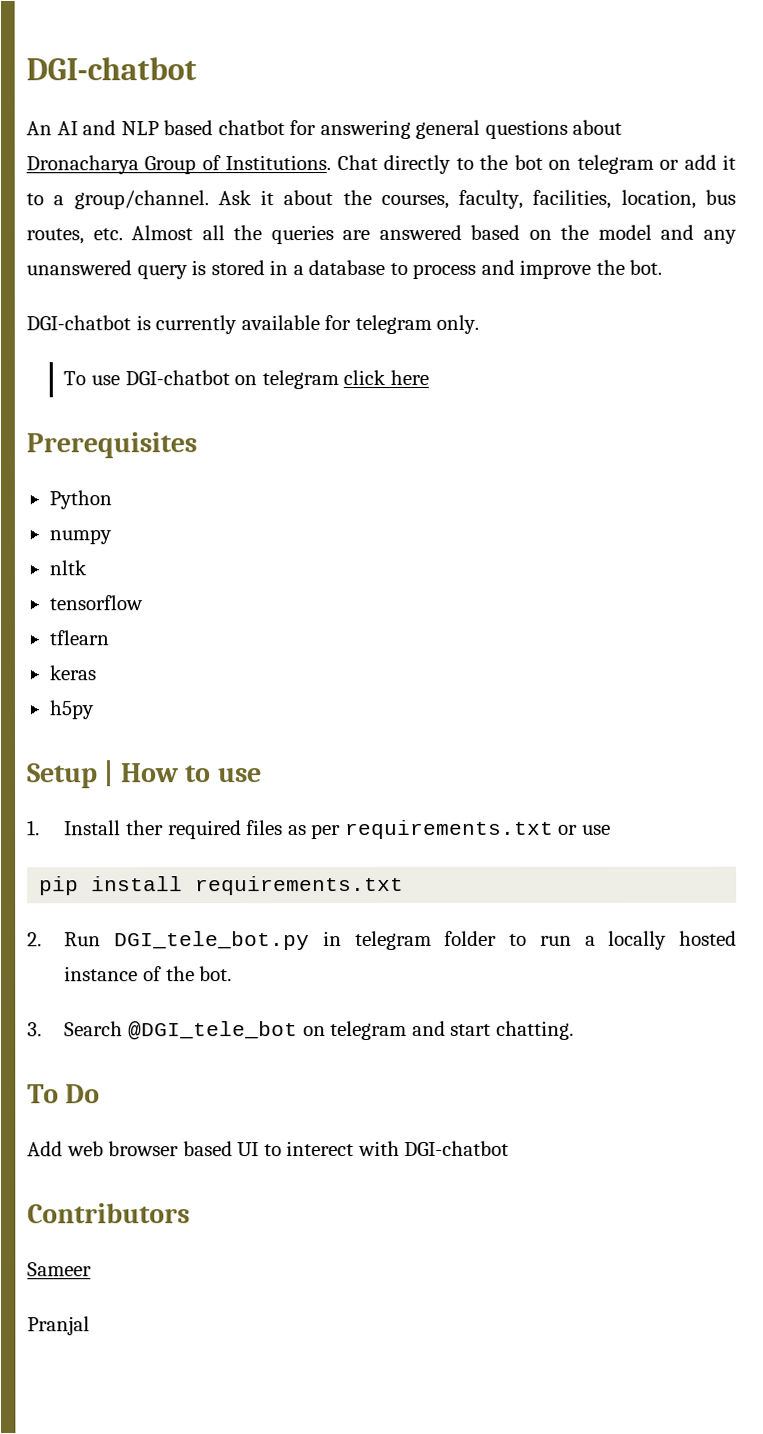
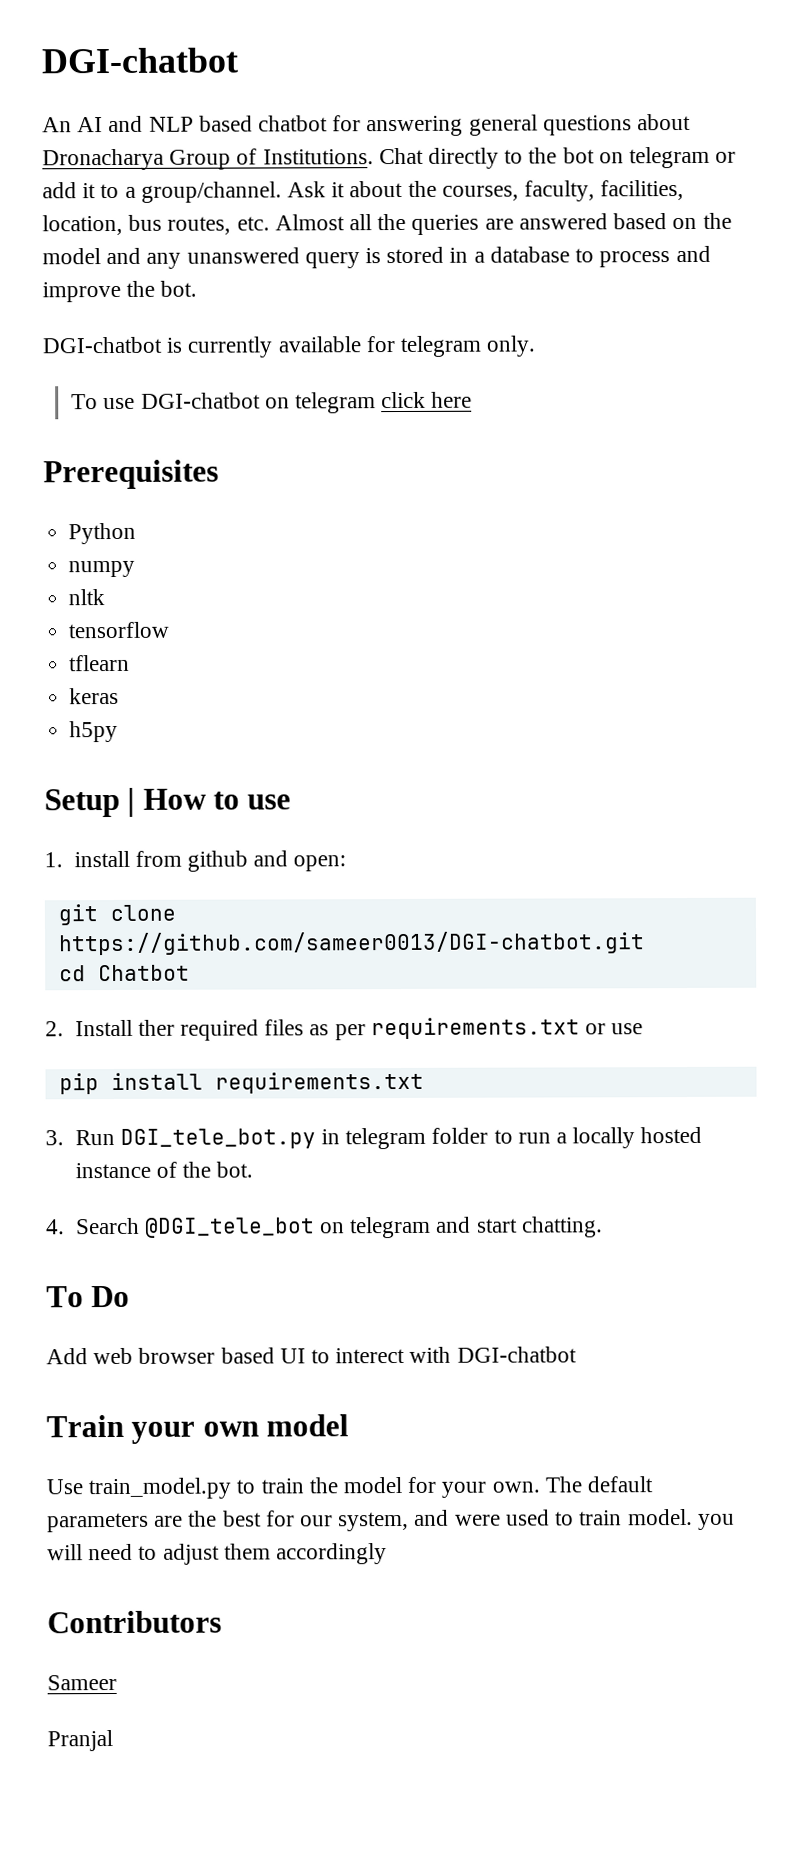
- 1. Install ther required files as per requirements.txt or use
+ 1. install from github and open:
+ git clone https://github.com/sameer0013/DGI-chatbot.git
+ cd Chatbot
+ 2. Install ther required files as per requirements.txt or use
- 2. Run DGI_tele_bot.py in telegram folder to run a locally hosted instance of the bot.
+ 3. Run DGI_tele_bot.py in telegram folder to run a locally hosted instance of the bot.
- 3. Search @DGI_tele_bot on telegram and start chatting.
+ 4. Search @DGI_tele_bot on telegram and start chatting.
+ Train your own model
+ Use train_model.py to train the model for your own. The default parameters are the best for our system, and were used to train model. you will need to adjust them accordingly

